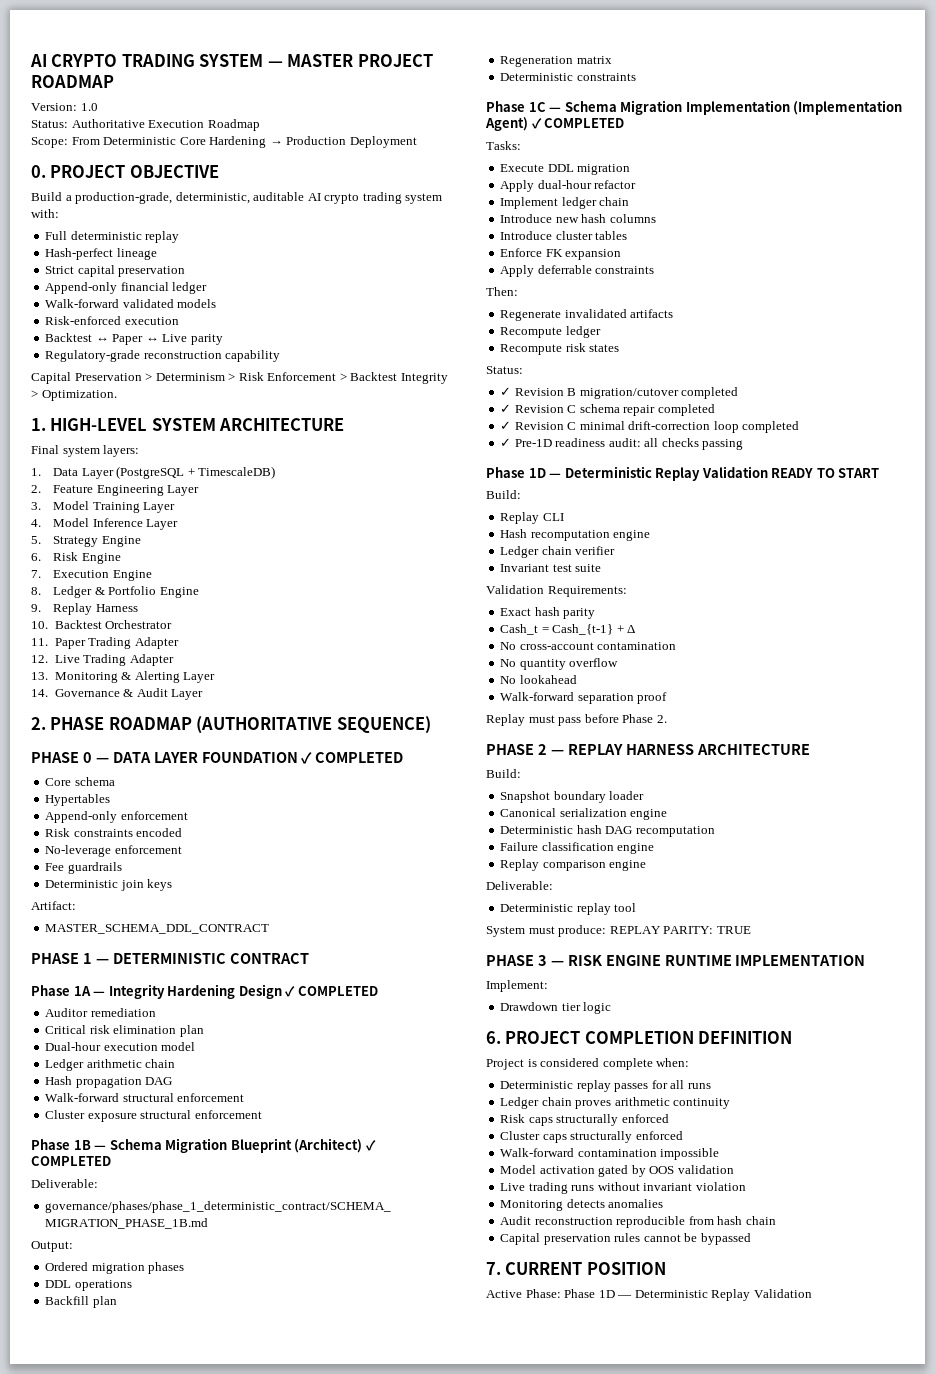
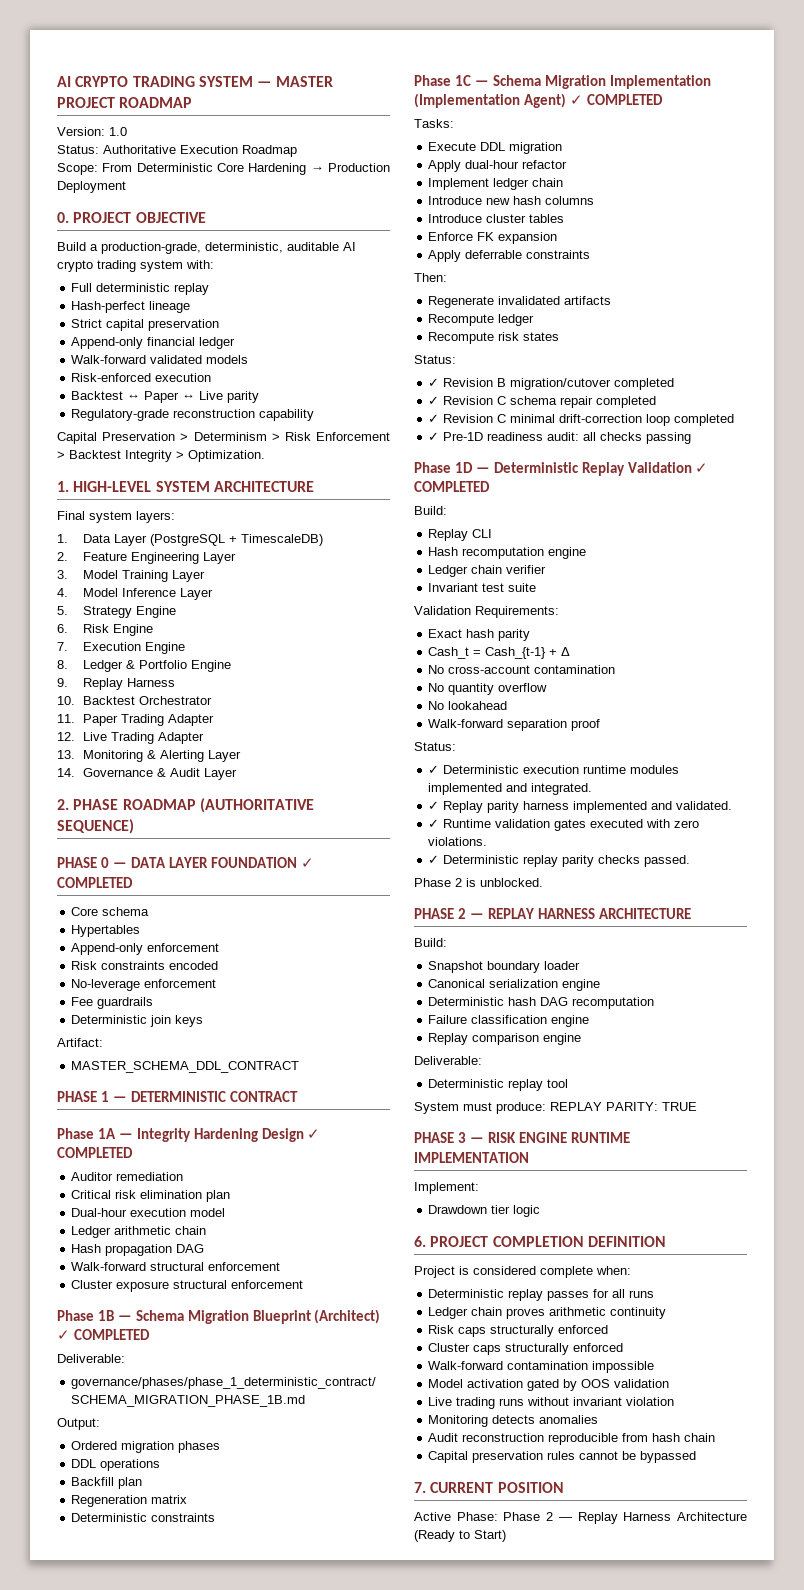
- Phase 1D — Deterministic Replay Validation READY TO START
+ Phase 1D — Deterministic Replay Validation ✓ COMPLETED
  Walk-forward separation proof
- Replay must pass before Phase 2.
+ Status:
+ ✓ Deterministic execution runtime modules implemented and integrated.
+ ✓ Replay parity harness implemented and validated.
+ ✓ Runtime validation gates executed with zero violations.
+ ✓ Deterministic replay parity checks passed.
+ Phase 2 is unblocked.
- Active Phase: Phase 1D — Deterministic Replay Validation
+ Active Phase: Phase 2 — Replay Harness Architecture (Ready to Start)

